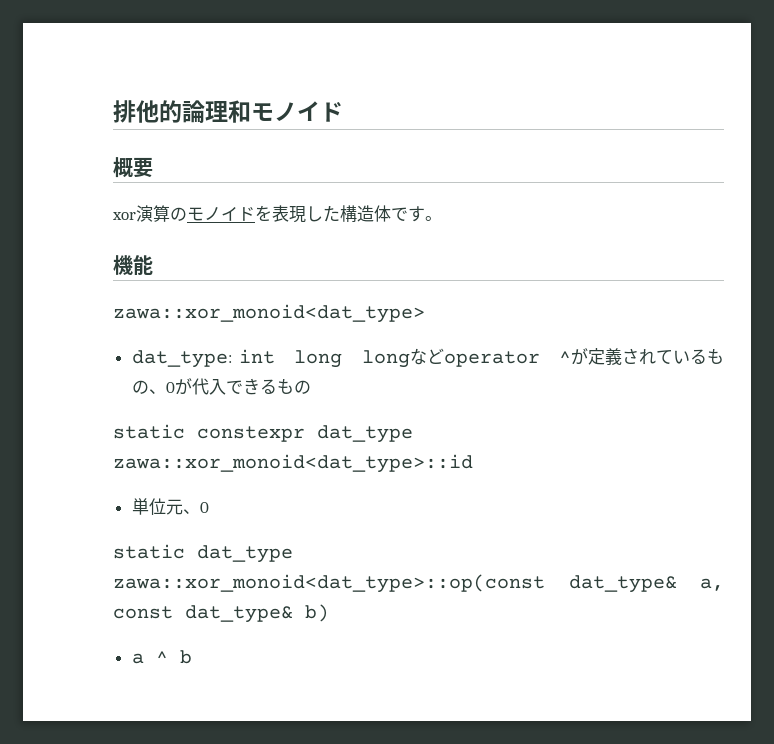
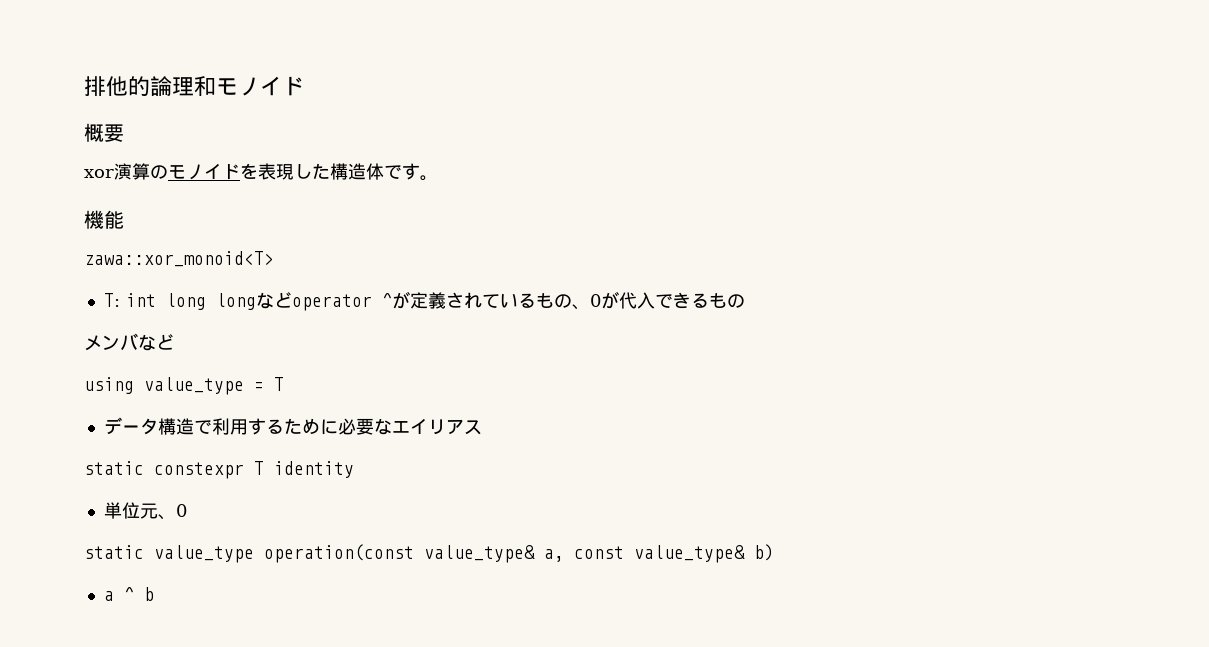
- zawa::xor_monoid<dat_type>
- dat_type: int long longなどoperator ^が定義されているもの、0が代入できるもの
+ zawa::xor_monoid<T>
+ T: int long longなどoperator ^が定義されているもの、0が代入できるもの
+ メンバなど
+ using value_type = T
+ データ構造で利用するために必要なエイリアス
- static constexpr dat_type zawa::xor_monoid<dat_type>::id
+ static constexpr T identity
- static dat_type zawa::xor_monoid<dat_type>::op(const dat_type& a, const dat_type& b)
+ static value_type operation(const value_type& a, const value_type& b)

